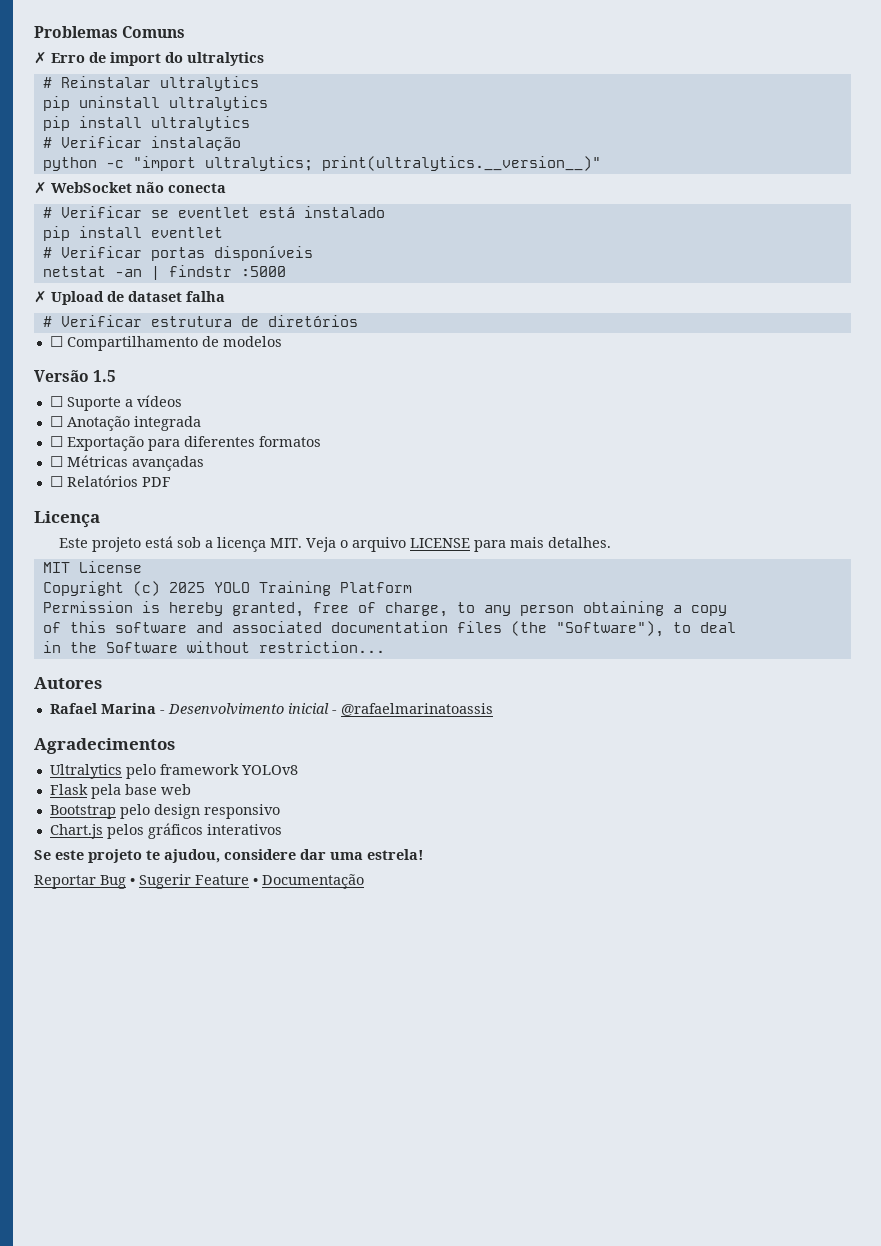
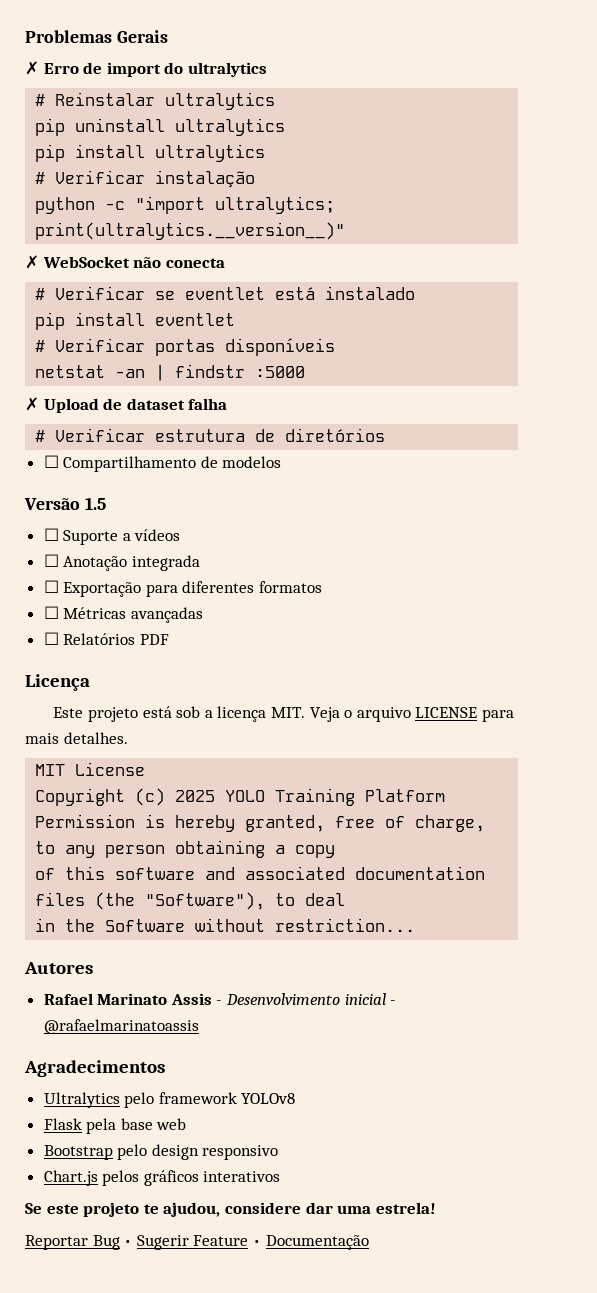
- Problemas Comuns
+ Problemas Gerais
- Rafael Marina - Desenvolvimento inicial - @rafaelmarinatoassis
+ Rafael Marinato Assis - Desenvolvimento inicial - @rafaelmarinatoassis

